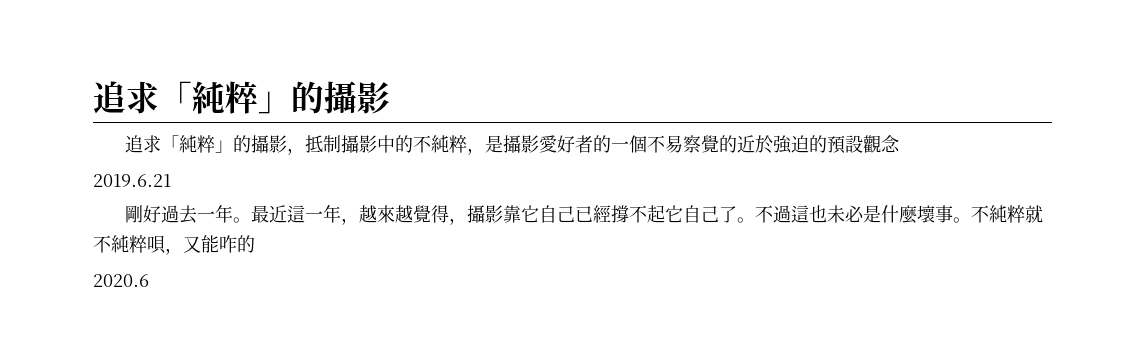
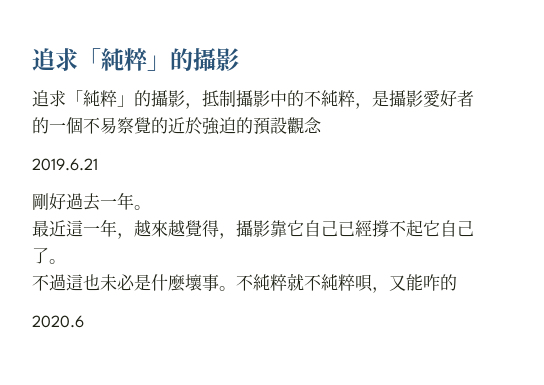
- 剛好過去一年。最近這一年，越來越覺得，攝影靠它自己已經撐不起它自己了。不過這也未必是什麼壞事。
+ 剛好過去一年。
+ 最近這一年，越來越覺得，攝影靠它自己已經撐不起它自己了。
+ 不過這也未必是什麼壞事。

